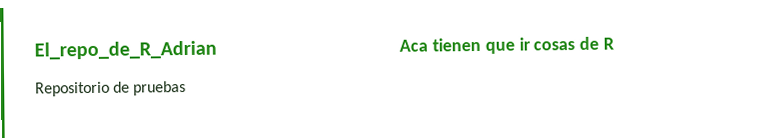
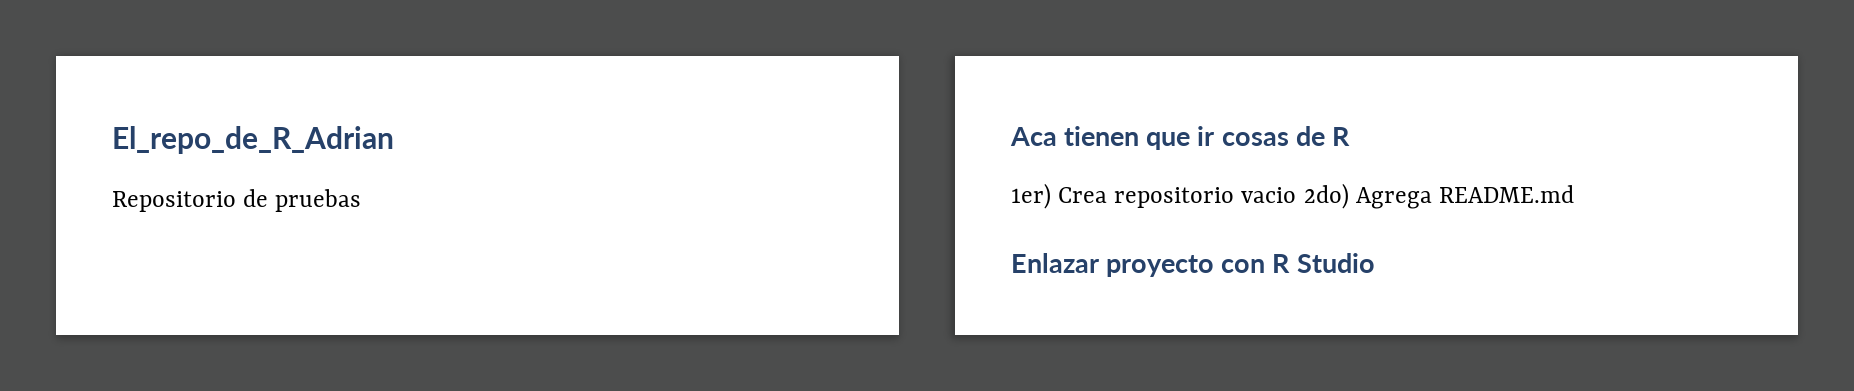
+ 1er) Crea repositorio vacio 2do) Agrega README.md
+ Enlazar proyecto con R Studio

